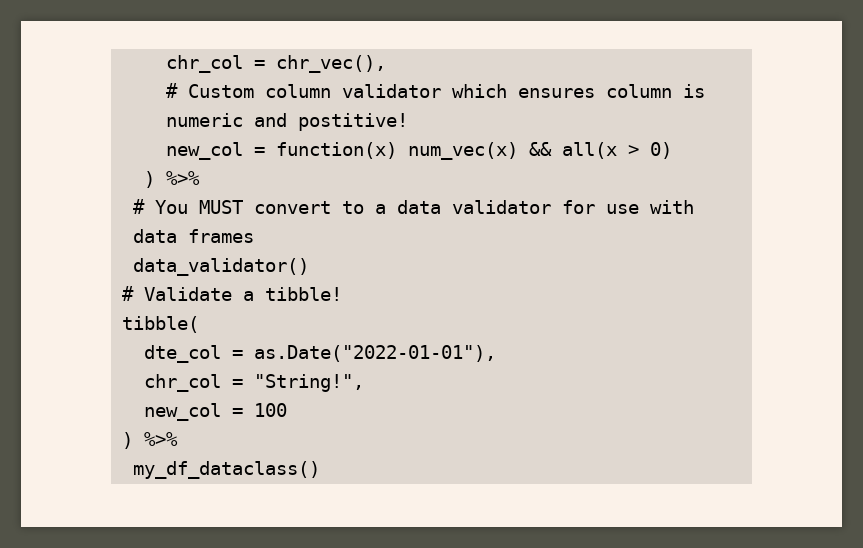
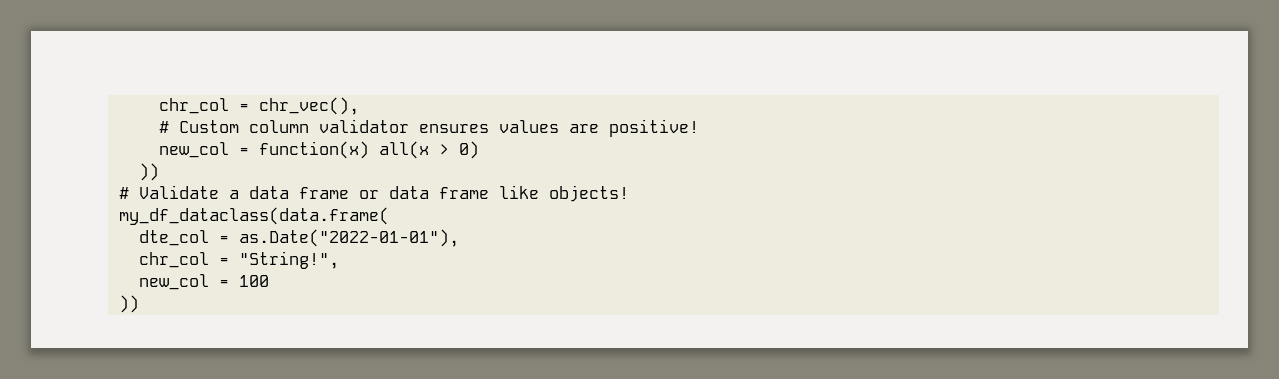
- # Custom column validator which ensures column is numeric and postitive!
+ # Custom column validator ensures values are positive!
- new_col = function(x) num_vec(x) && all(x > 0)
- ) %>%
- # You MUST convert to a data validator for use with data frames
- data_validator()
- # Validate a tibble!
- tibble(
+ new_col = function(x) all(x > 0)
+ ))
+ # Validate a data frame or data frame like objects!
+ my_df_dataclass(data.frame(
  new_col = 100
- ) %>%
- my_df_dataclass()
+ ))

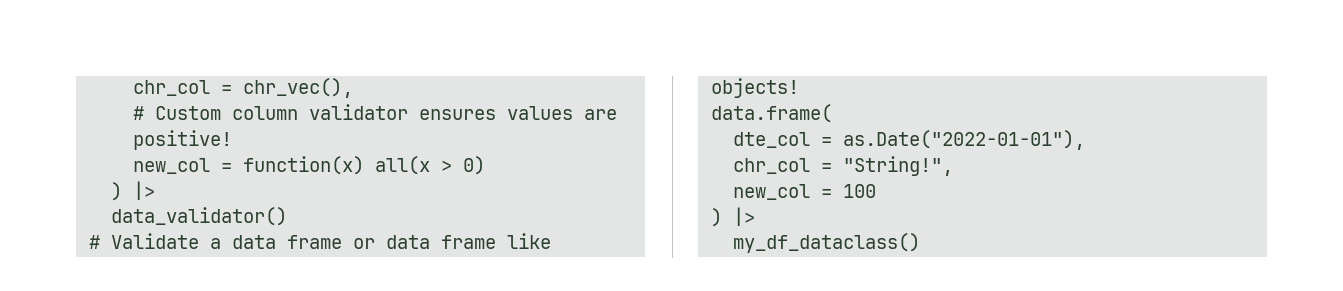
  new_col = function(x) all(x > 0)
- ))
+ ) |>
+ data_validator()
- my_df_dataclass(data.frame(
+ data.frame(
  new_col = 100
- ))
+ ) |>
+ my_df_dataclass()

